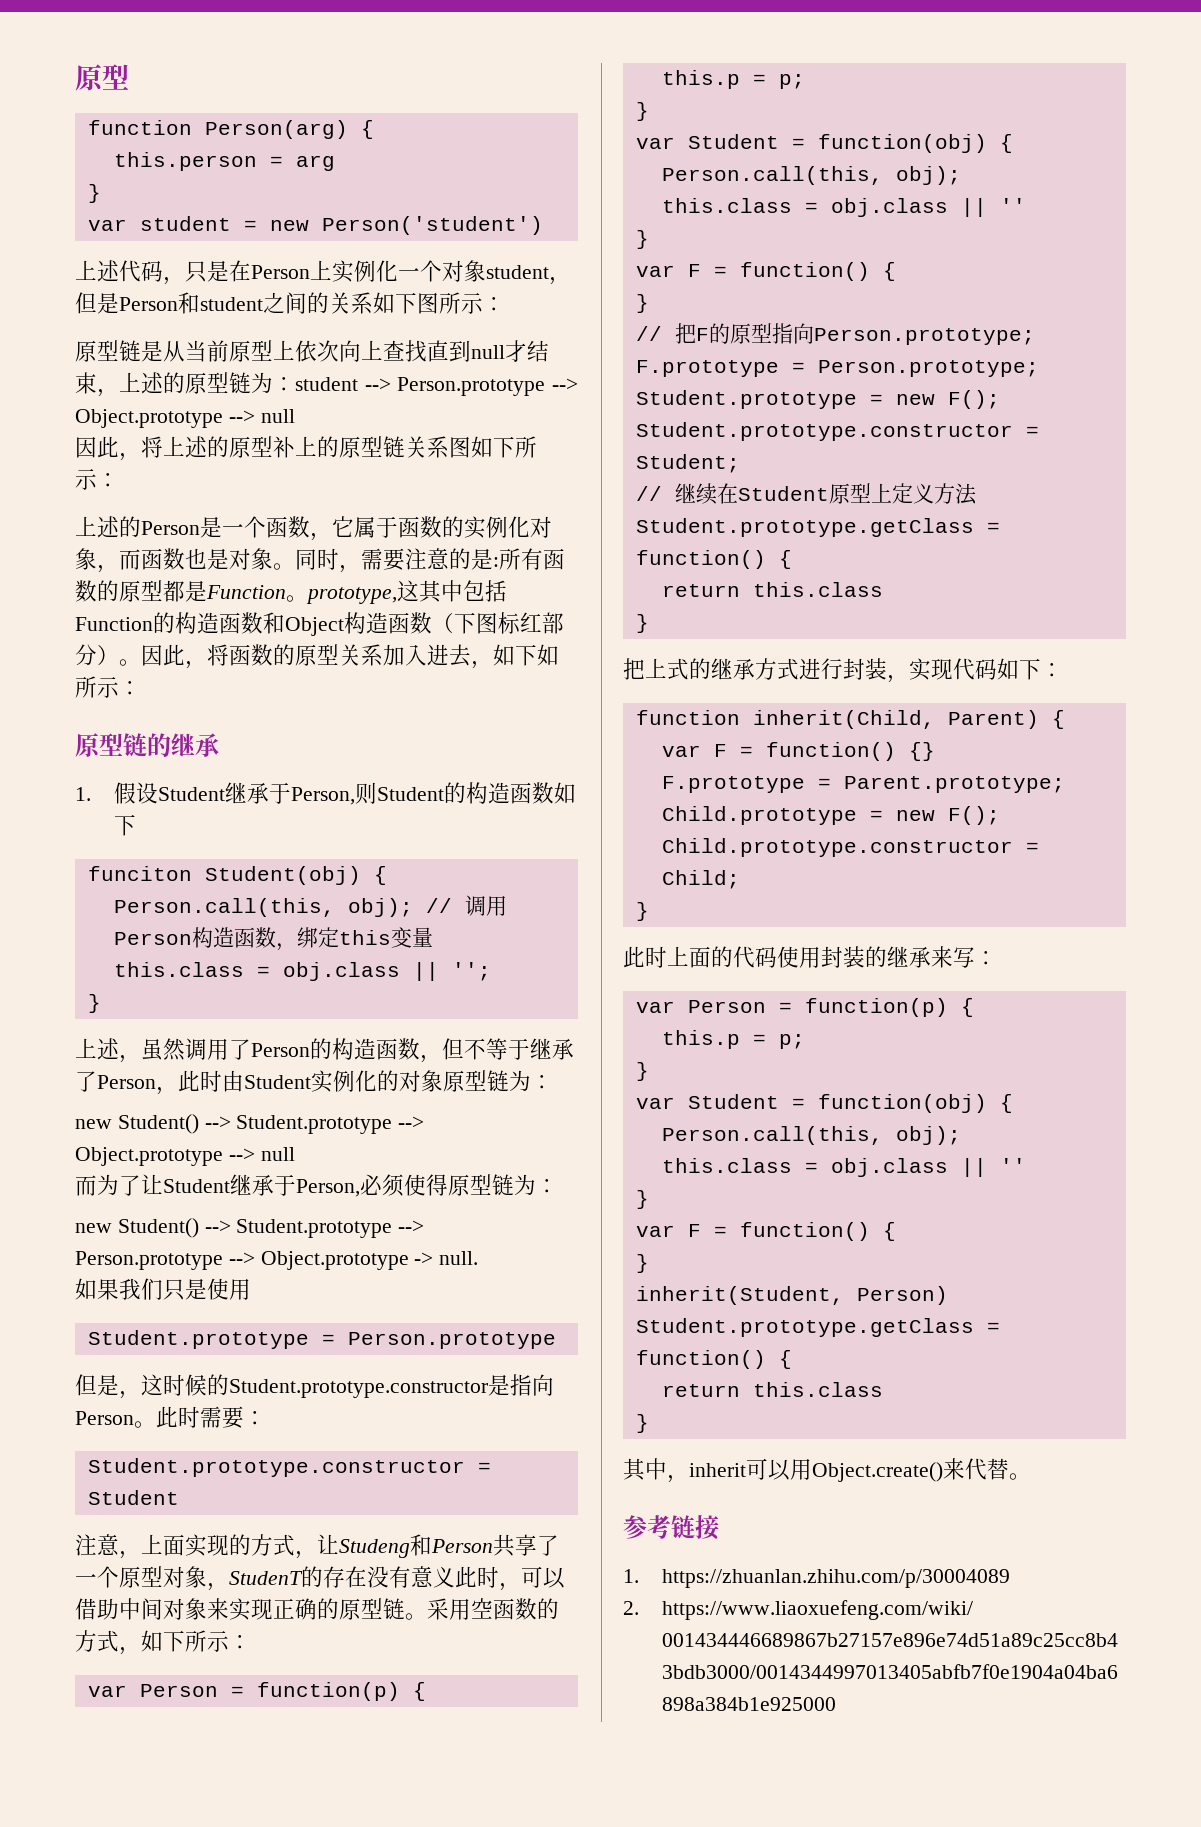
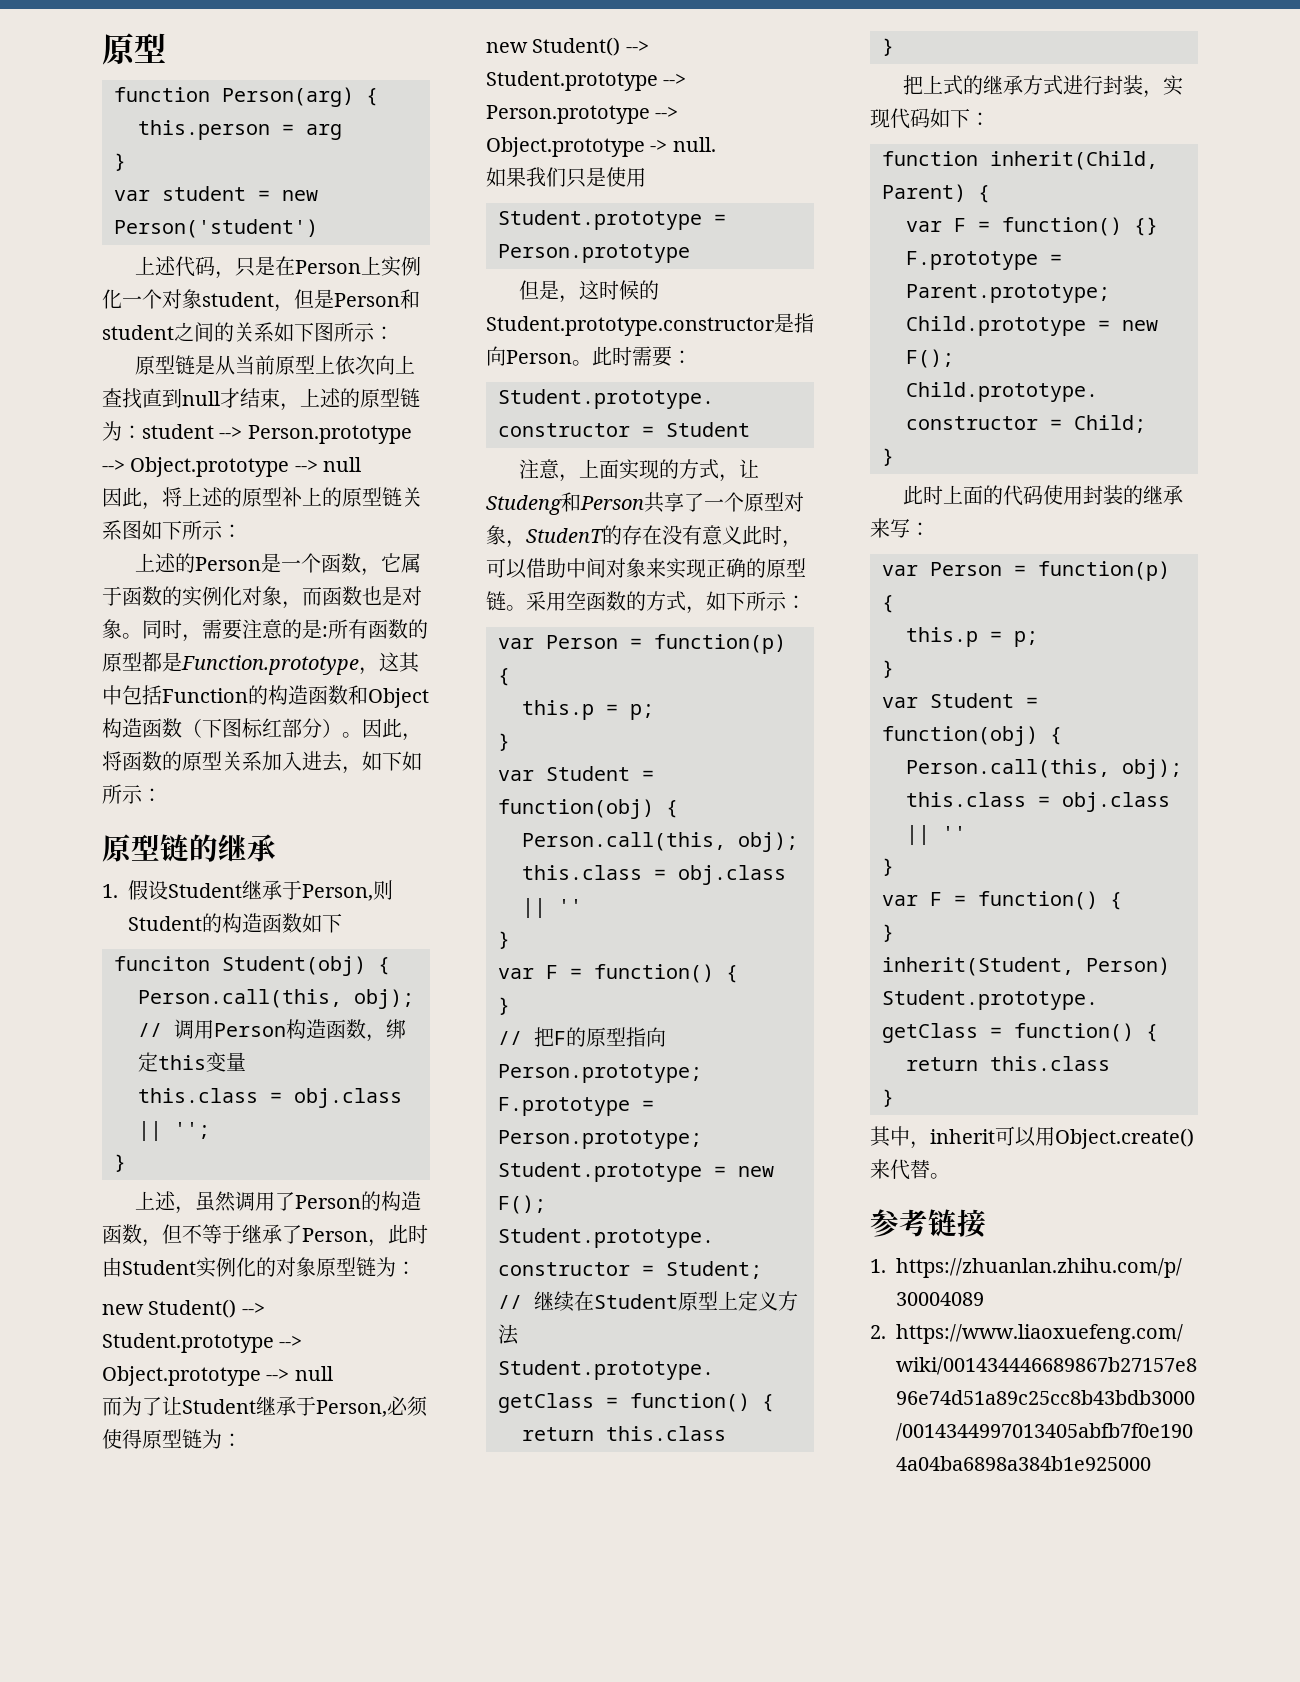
- 同时，需要注意的是:所有函数的原型都是Function。prototype,这其中包括Function的构造函数和Object构造函数（下图标红部分）。
+ 同时，需要注意的是:所有函数的原型都是Function.prototype，这其中包括Function的构造函数和Object构造函数（下图标红部分）。

